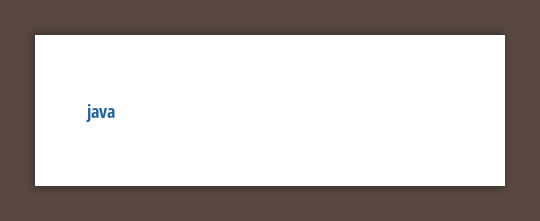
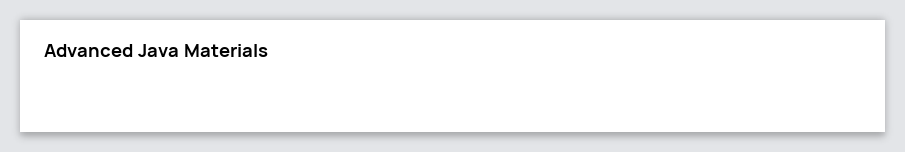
- java
+ Advanced Java Materials

